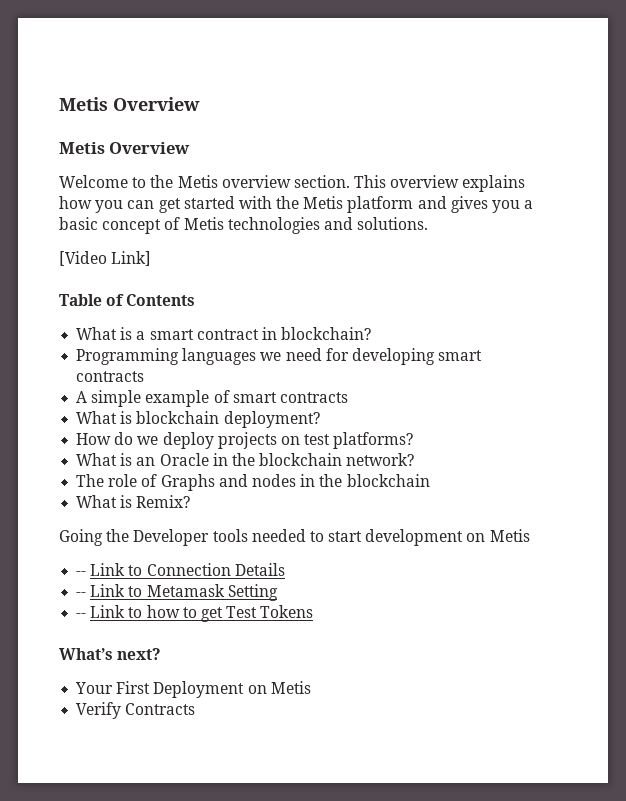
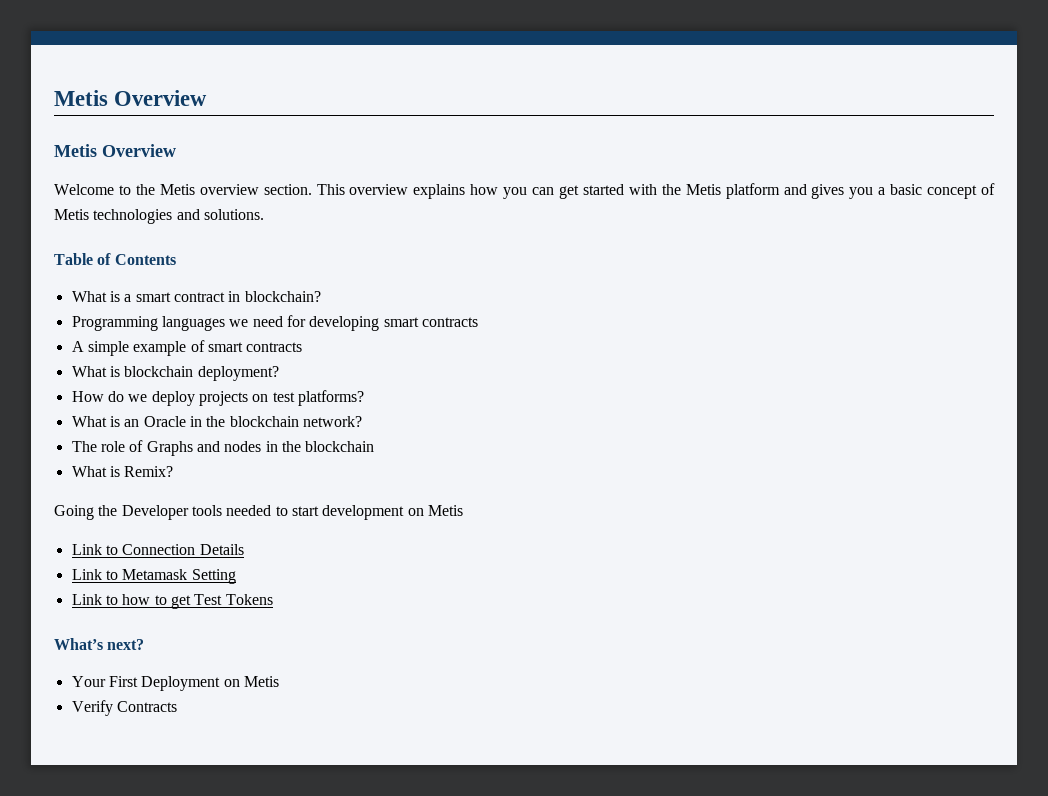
- [Video Link]
- -- Link to Connection Details
+ Link to Connection Details
- -- Link to Metamask Setting
+ Link to Metamask Setting
- -- Link to how to get Test Tokens
+ Link to how to get Test Tokens

